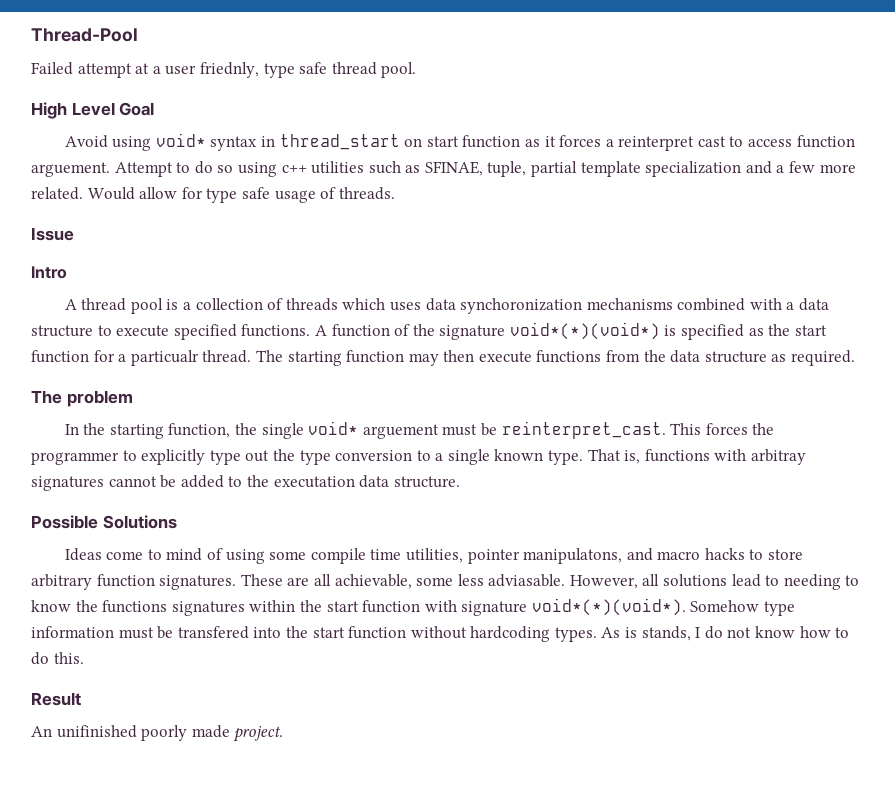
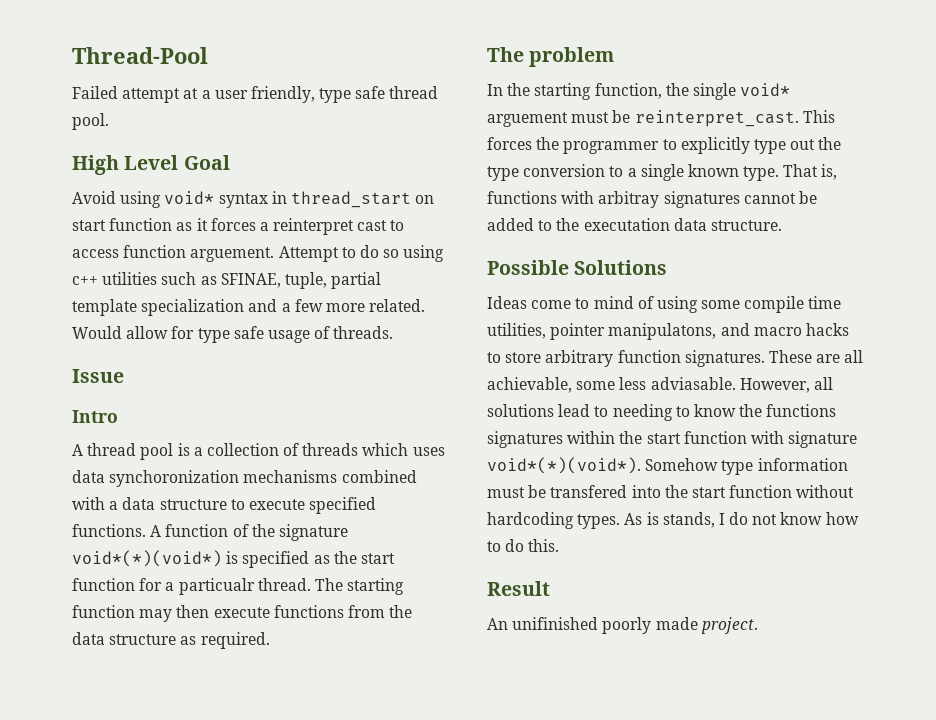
- Failed attempt at a user friednly, type safe thread pool.
+ Failed attempt at a user friendly, type safe thread pool.

